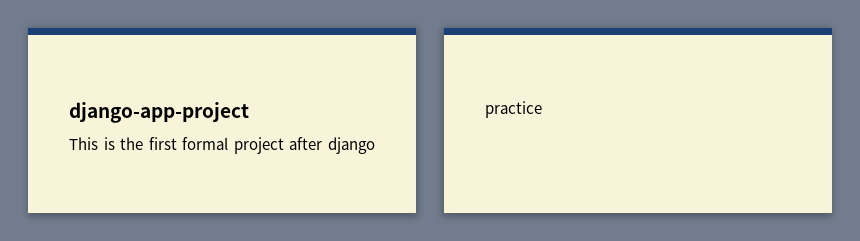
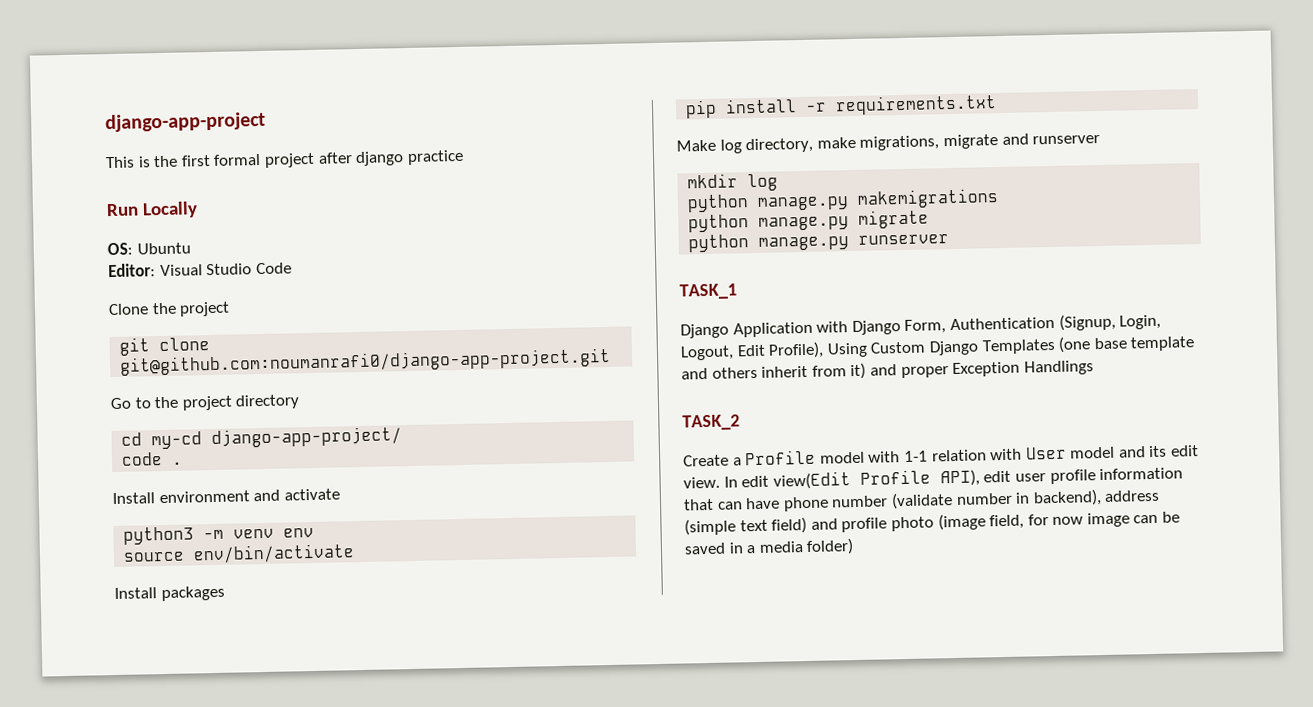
+ Run Locally
+ OS: Ubuntu
+ Editor: Visual Studio Code
+ Clone the project
+ git clone git@github.com:noumanrafi0/django-app-project.git
+ Go to the project directory
+ cd my-cd django-app-project/
+ code .
+ Install environment and activate
+ python3 -m venv env
+ source env/bin/activate
+ Install packages
+ pip install -r requirements.txt
+ Make log directory, make migrations, migrate and runserver
+ mkdir log
+ python manage.py makemigrations
+ python manage.py migrate
+ python manage.py runserver
+ TASK_1
+ Django Application with Django Form, Authentication (Signup, Login, Logout, Edit Profile), Using Custom Django Templates (one base template and others inherit from it) and proper Exception Handlings
+ TASK_2
+ Create a Profile model with 1-1 relation with User model and its edit view. In edit view(Edit Profile API), edit user profile information that can have phone number (validate number in backend), address (simple text field) and profile photo (image field, for now image can be saved in a media folder)

